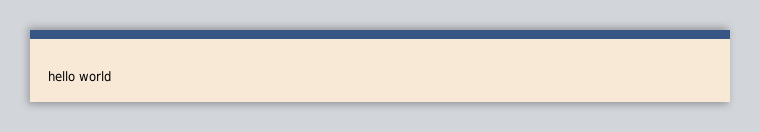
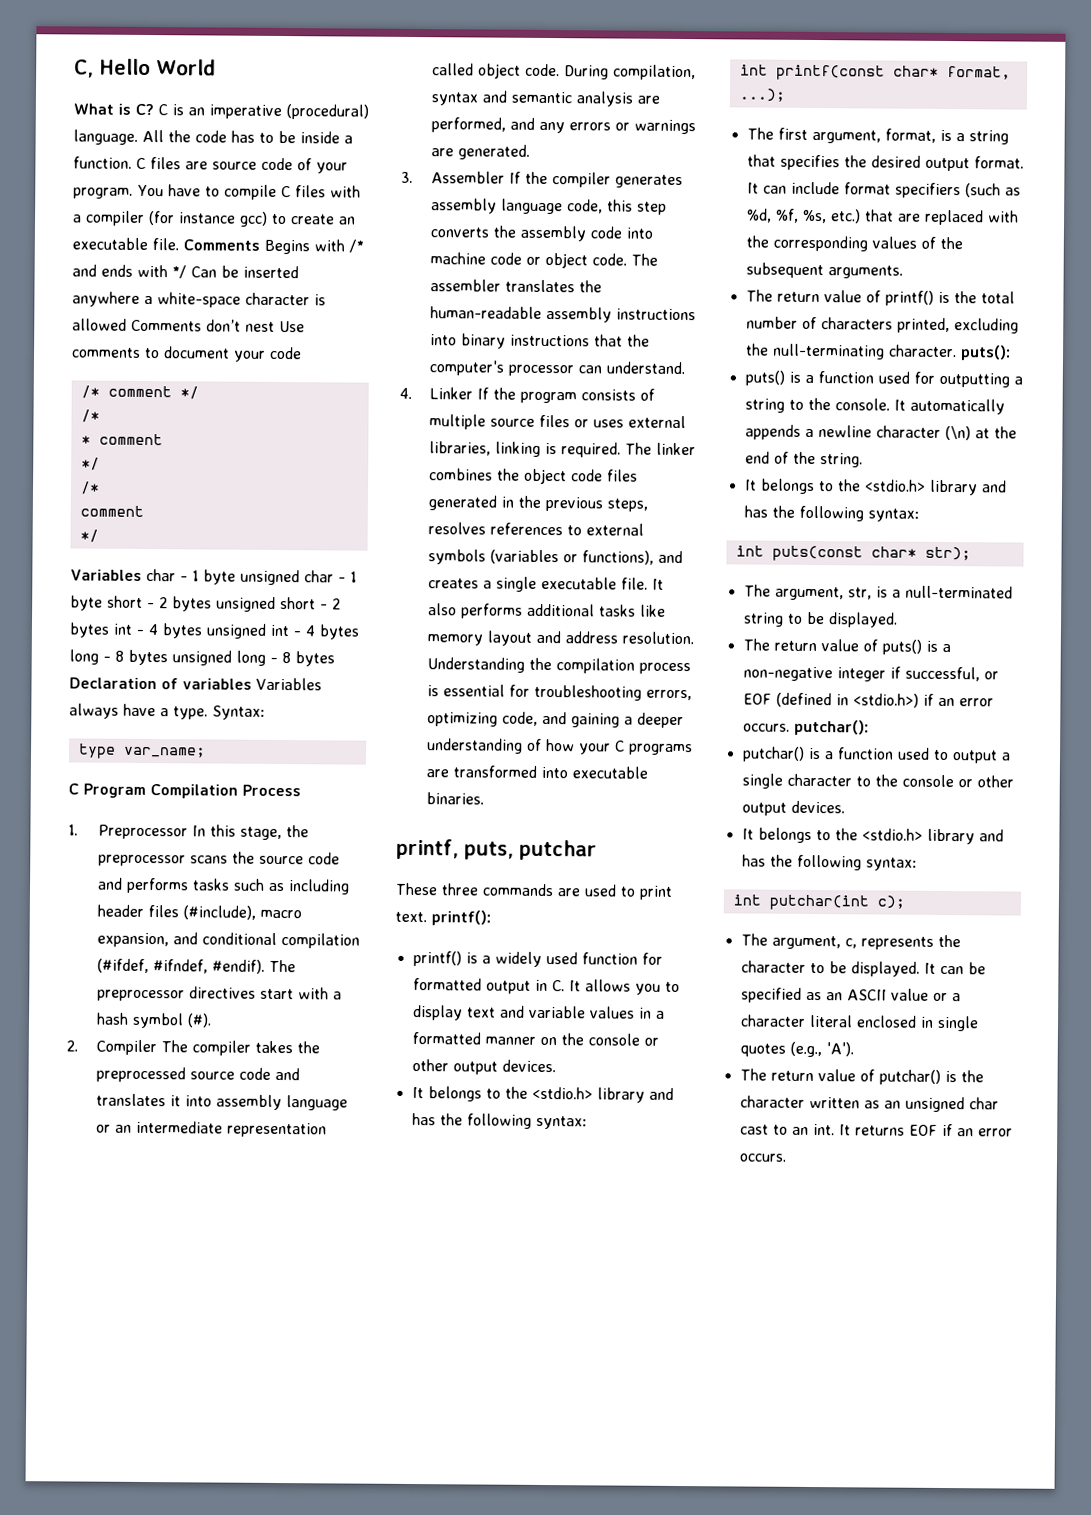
- hello world
+ C, Hello World
+ What is C? C is an imperative (procedural) language. All the code has to be inside a function. C files are source code of your program. You have to compile C files with a compiler (for instance gcc) to create an executable file. Comments Begins with /* and ends with */ Can be inserted anywhere a white-space character is allowed Comments don’t nest Use comments to document your code
+ /* comment */
+ /*
+ * comment
+ */
+ /*
+ comment
+ */
+ Variables char - 1 byte unsigned char - 1 byte short - 2 bytes unsigned short - 2 bytes int - 4 bytes unsigned int - 4 bytes long - 8 bytes unsigned long - 8 bytes Declaration of variables Variables always have a type. Syntax:
+ type var_name;
+ C Program Compilation Process
+ 1. Preprocessor In this stage, the preprocessor scans the source code and performs tasks such as including header files (#include), macro expansion, and conditional compilation (#ifdef, #ifndef, #endif). The preprocessor directives start with a hash symbol (#).
+ 2. Compiler The compiler takes the preprocessed source code and translates it into assembly language or an intermediate representation called object code. During compilation, syntax and semantic analysis are performed, and any errors or warnings are generated.
+ 3. Assembler If the compiler generates assembly language code, this step converts the assembly code into machine code or object code. The assembler translates the human-readable assembly instructions into binary instructions that the computer's processor can understand.
+ 4. Linker If the program consists of multiple source files or uses external libraries, linking is required. The linker combines the object code files generated in the previous steps, resolves references to external symbols (variables or functions), and creates a single executable file. It also performs additional tasks like memory layout and address resolution. Understanding the compilation process is essential for troubleshooting errors, optimizing code, and gaining a deeper understanding of how your C programs are transformed into executable binaries.
+ printf, puts, putchar
+ These three commands are used to print text. printf():
+ printf() is a widely used function for formatted output in C. It allows you to display text and variable values in a formatted manner on the console or other output devices.
+ It belongs to the <stdio.h> library and has the following syntax:
+ int printf(const char* format, ...);
+ The first argument, format, is a string that specifies the desired output format. It can include format specifiers (such as %d, %f, %s, etc.) that are replaced with the corresponding values of the subsequent arguments.
+ The return value of printf() is the total number of characters printed, excluding the null-terminating character. puts():
+ puts() is a function used for outputting a string to the console. It automatically appends a newline character (\n) at the end of the string.
+ It belongs to the <stdio.h> library and has the following syntax:
+ int puts(const char* str);
+ The argument, str, is a null-terminated string to be displayed.
+ The return value of puts() is a non-negative integer if successful, or EOF (defined in <stdio.h>) if an error occurs. putchar():
+ putchar() is a function used to output a single character to the console or other output devices.
+ It belongs to the <stdio.h> library and has the following syntax:
+ int putchar(int c);
+ The argument, c, represents the character to be displayed. It can be specified as an ASCII value or a character literal enclosed in single quotes (e.g., 'A').
+ The return value of putchar() is the character written as an unsigned char cast to an int. It returns EOF if an error occurs.

